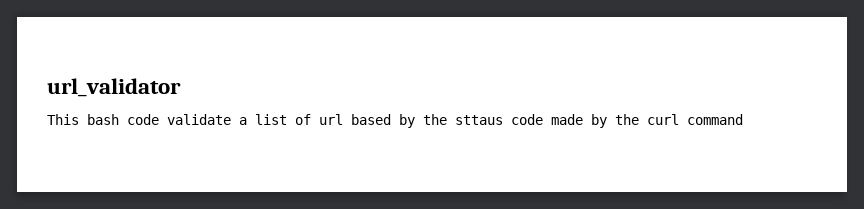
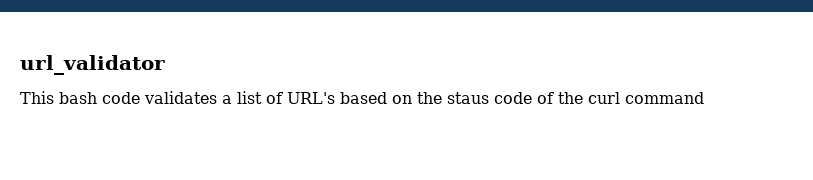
- This bash code validate a list of url based by the sttaus code made by the curl command
+ This bash code validates a list of URL's based on the staus code of the curl command

